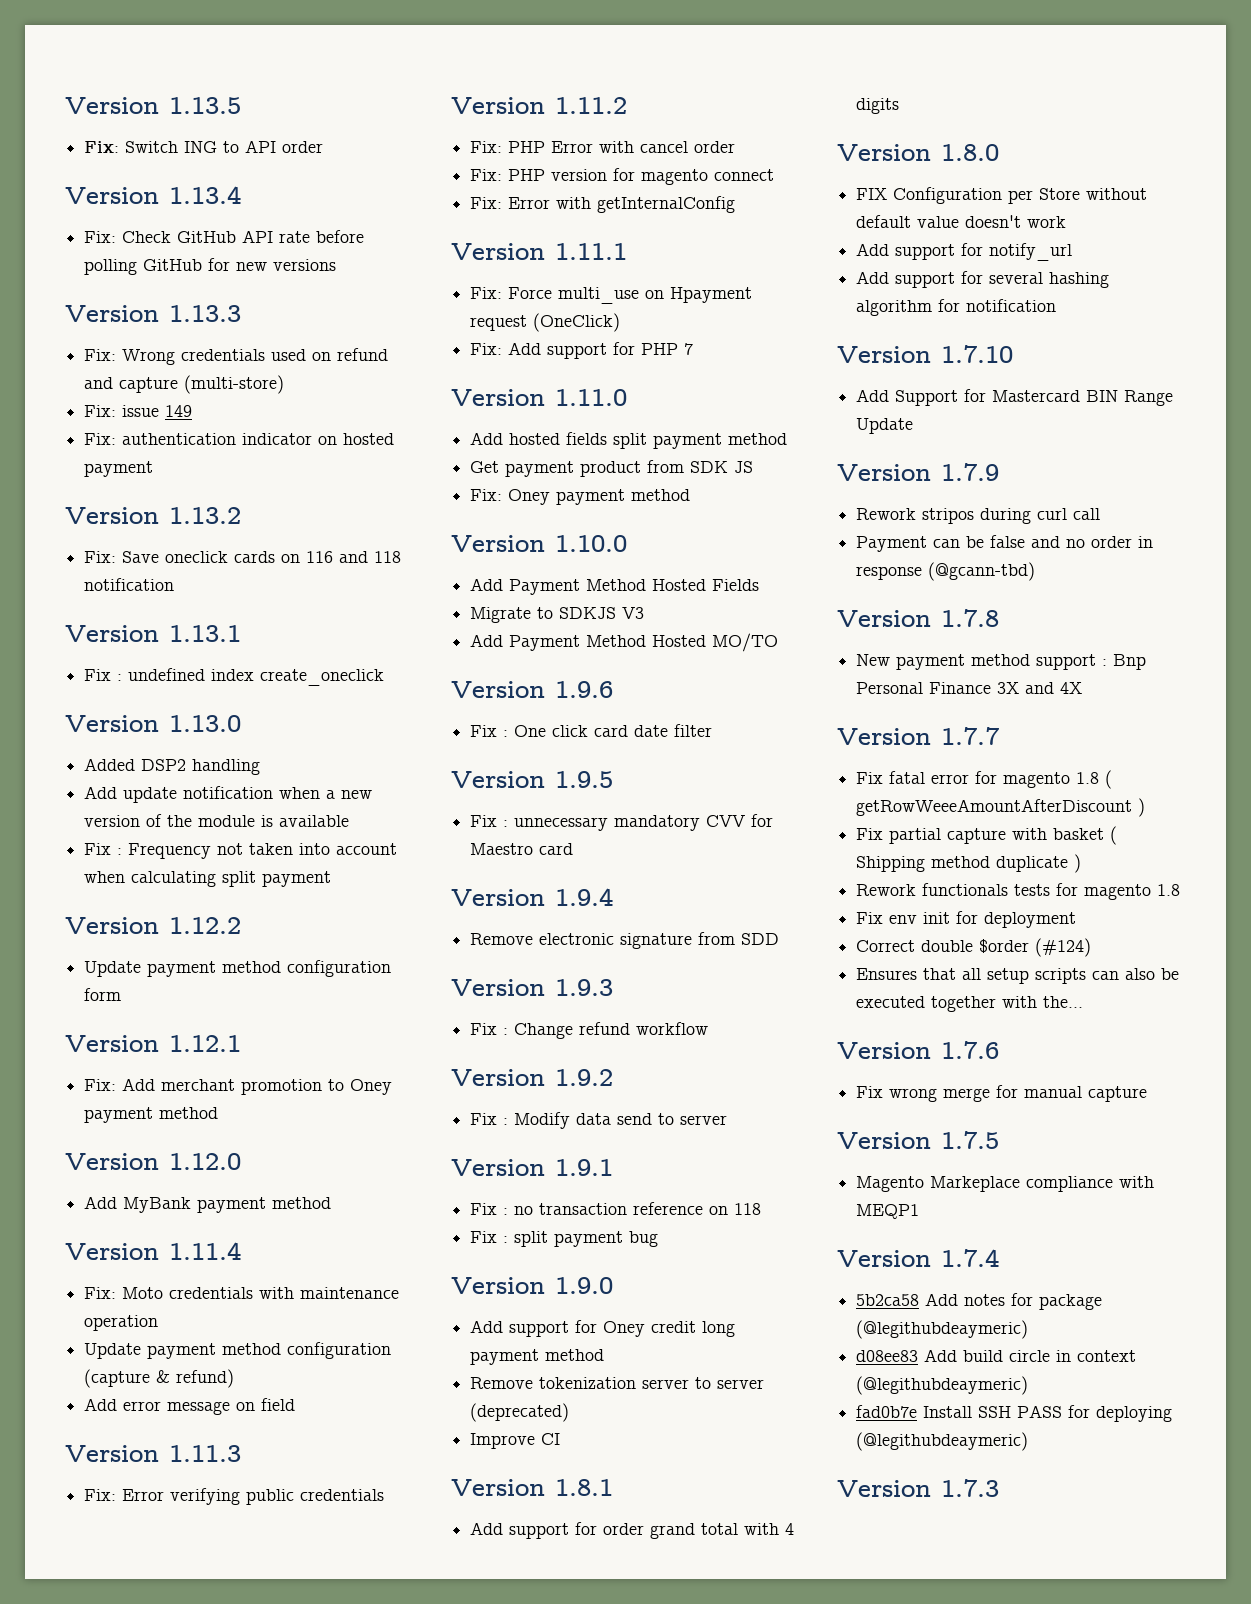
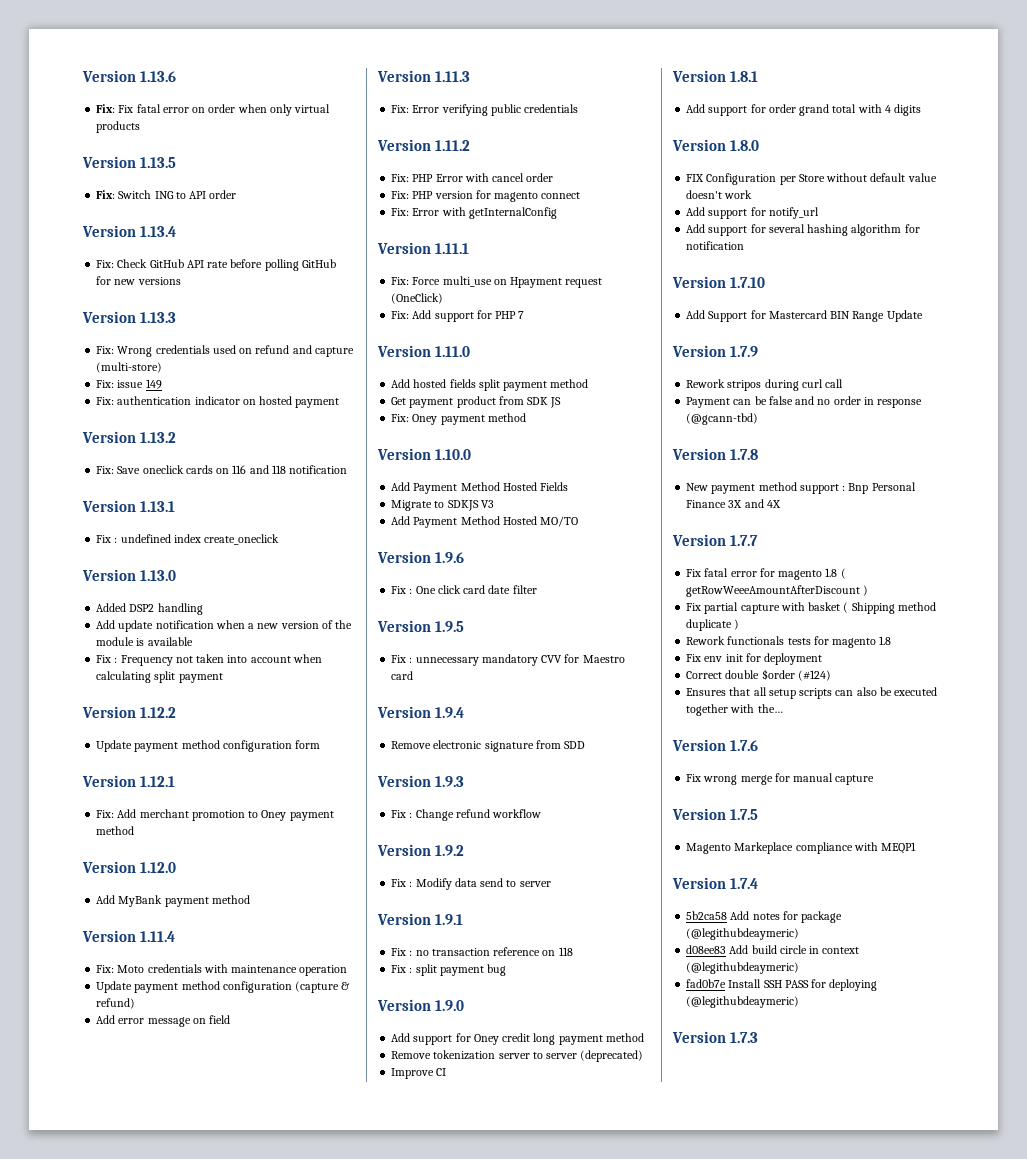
+ Version 1.13.6
+ Fix: Fix fatal error on order when only virtual products

